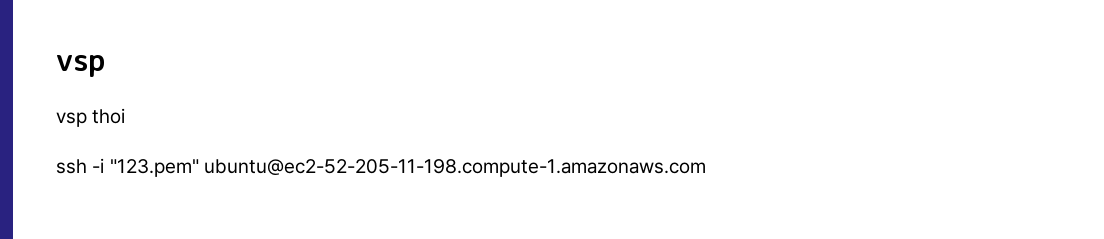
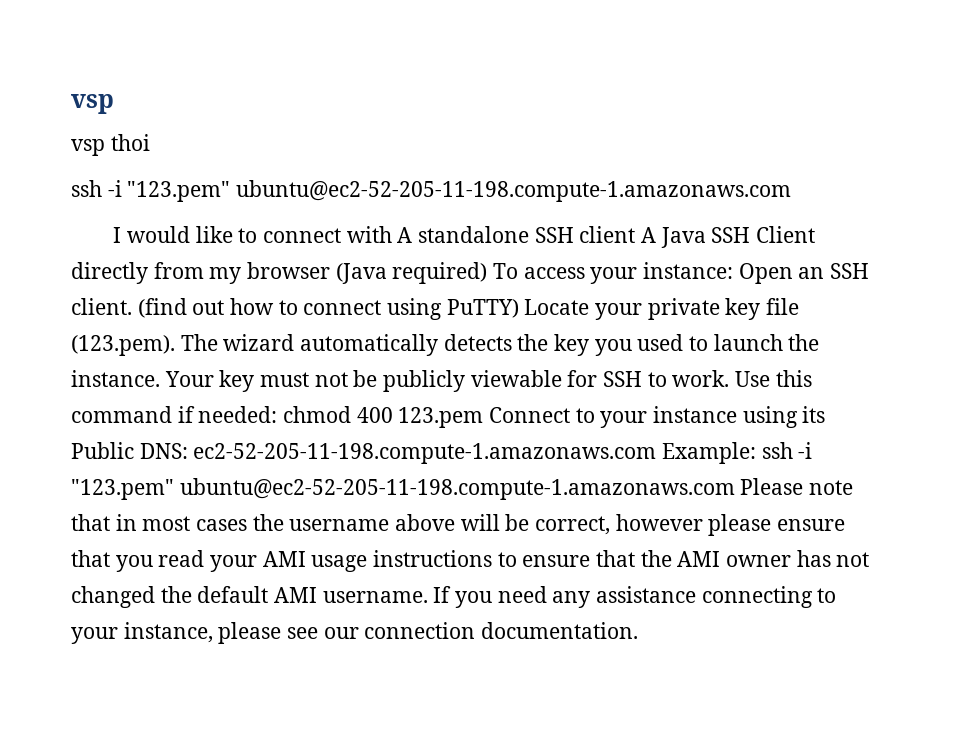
+ I would like to connect with A standalone SSH client A Java SSH Client directly from my browser (Java required) To access your instance: Open an SSH client. (find out how to connect using PuTTY) Locate your private key file (123.pem). The wizard automatically detects the key you used to launch the instance. Your key must not be publicly viewable for SSH to work. Use this command if needed: chmod 400 123.pem Connect to your instance using its Public DNS: ec2-52-205-11-198.compute-1.amazonaws.com Example: ssh -i "123.pem" ubuntu@ec2-52-205-11-198.compute-1.amazonaws.com Please note that in most cases the username above will be correct, however please ensure that you read your AMI usage instructions to ensure that the AMI owner has not changed the default AMI username. If you need any assistance connecting to your instance, please see our connection documentation.

